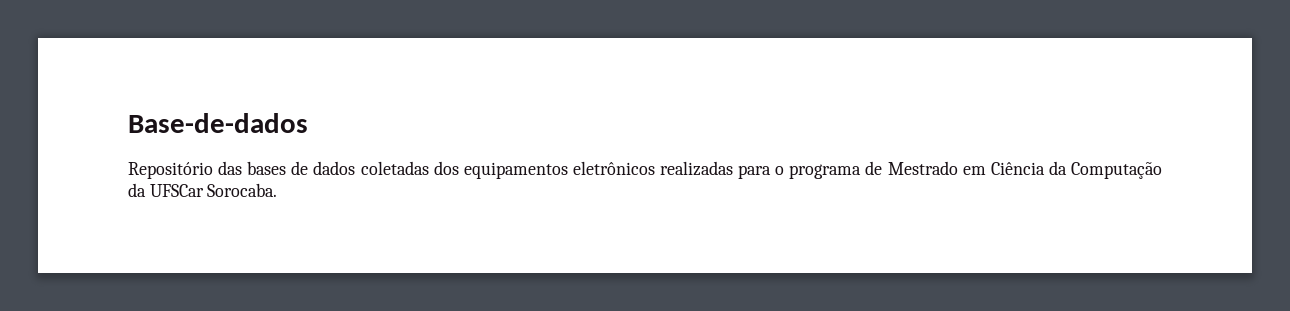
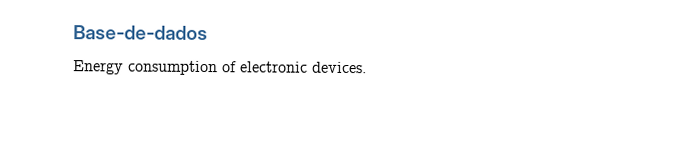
- Repositório das bases de dados coletadas dos equipamentos eletrônicos realizadas para o programa de Mestrado em Ciência da Computação da UFSCar Sorocaba.
+ Energy consumption of electronic devices.

